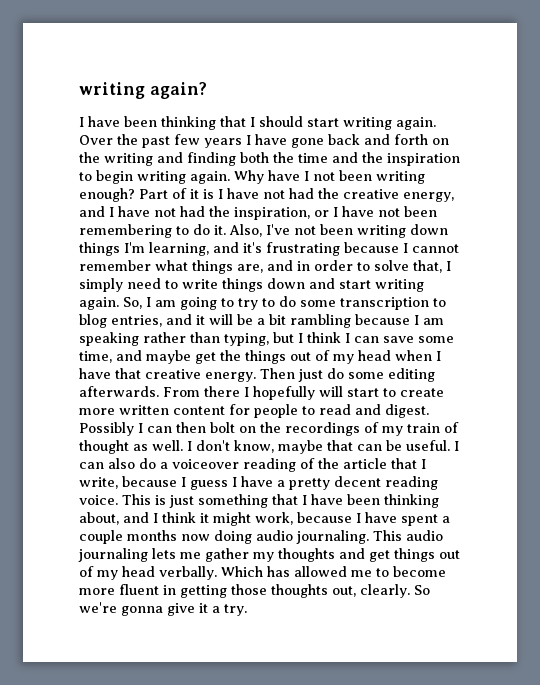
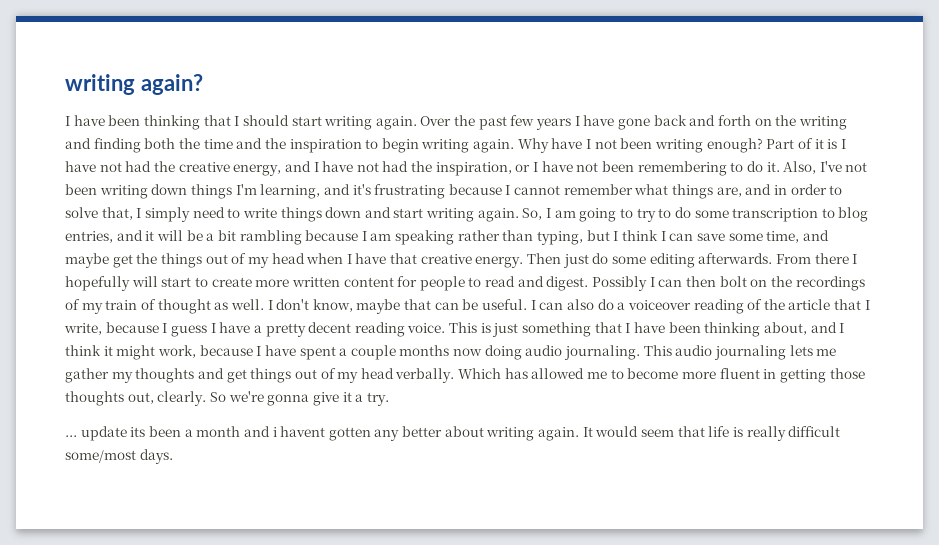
+ ... update its been a month and i havent gotten any better about writing again. It would seem that life is really difficult some/most days.

